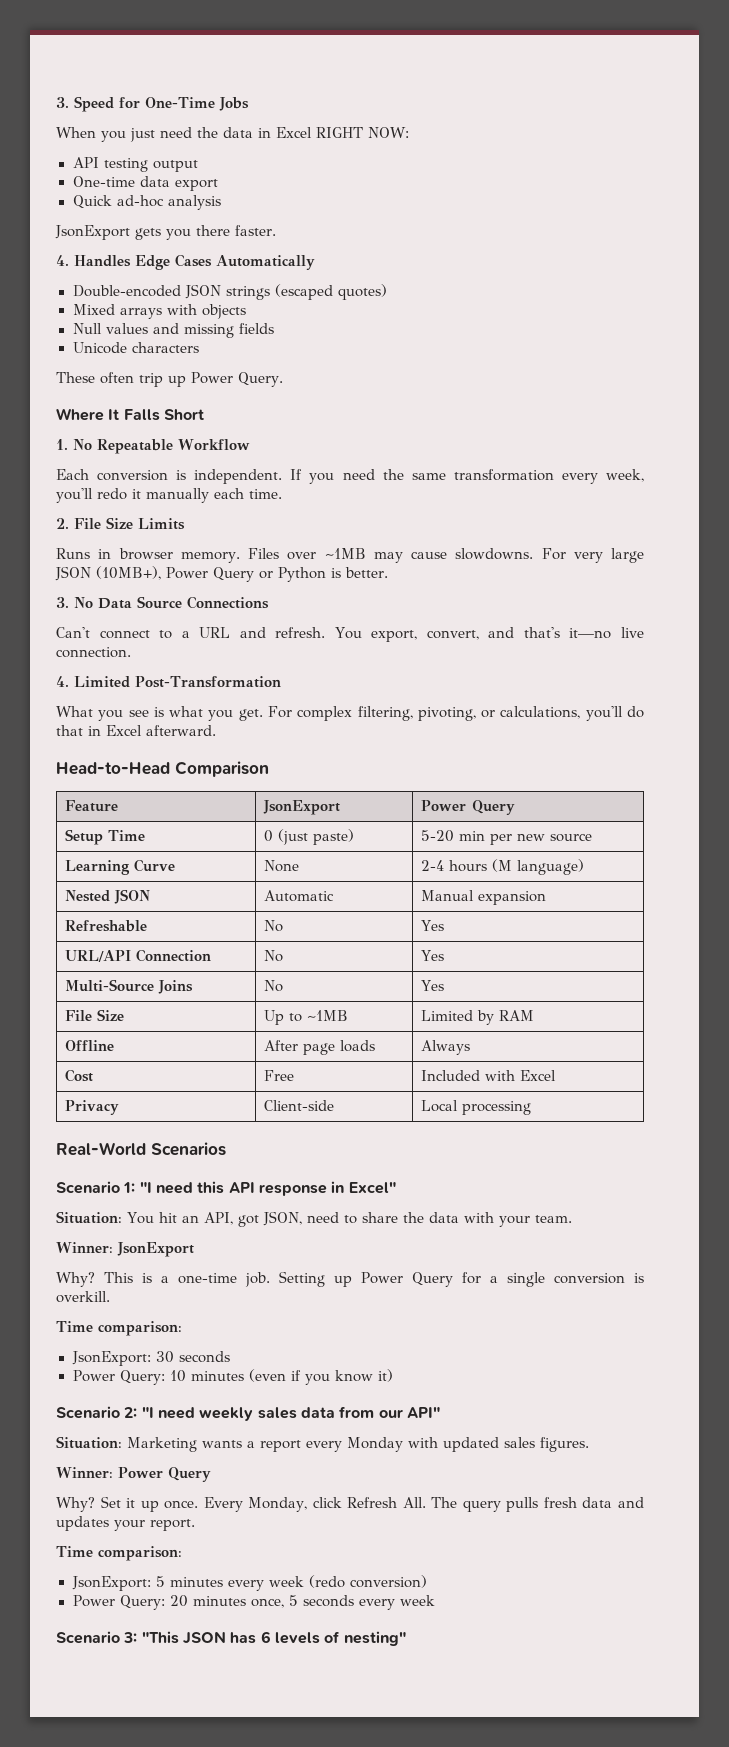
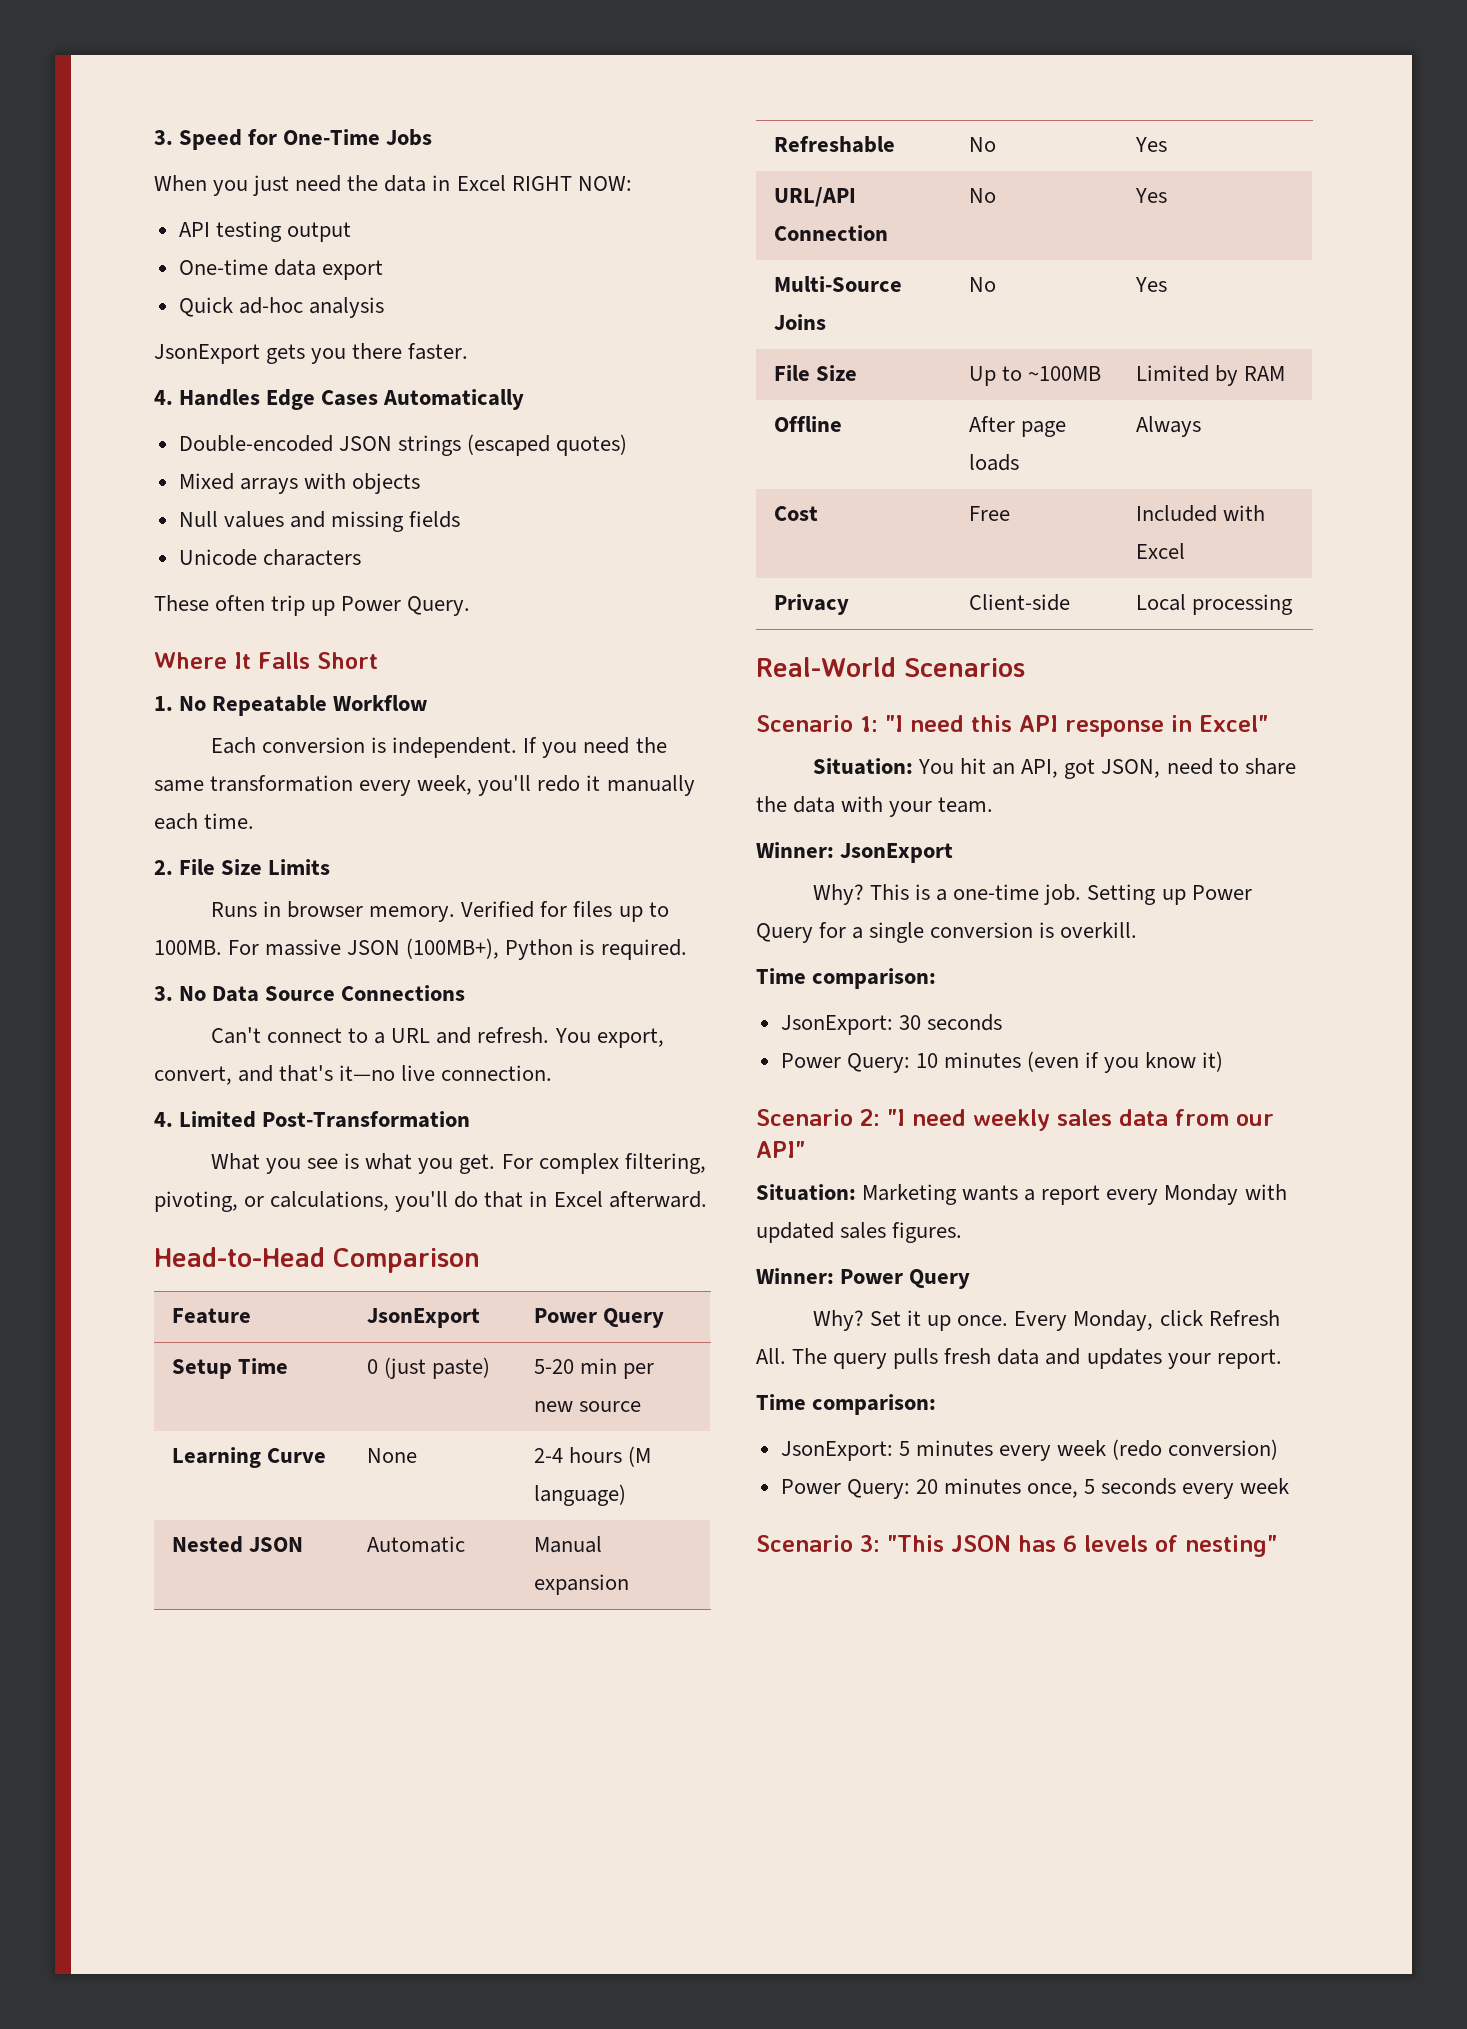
- Files over ~1MB may cause slowdowns. For very large JSON (10MB+), Power Query or Python is better.
+ Verified for files up to 100MB. For massive JSON (100MB+), Python is required.
- File Size | Up to ~1MB | Limited by RAM
+ File Size | Up to ~100MB | Limited by RAM

